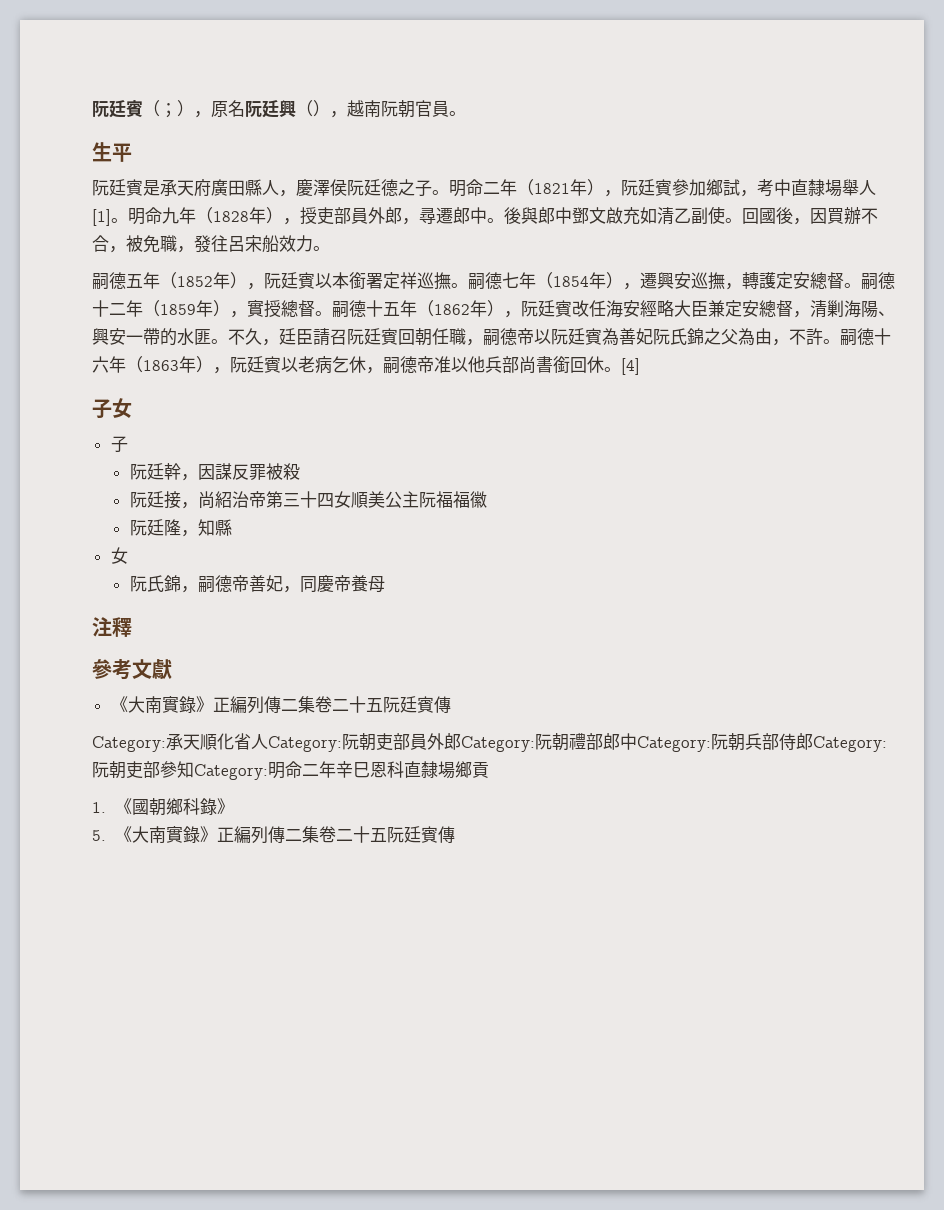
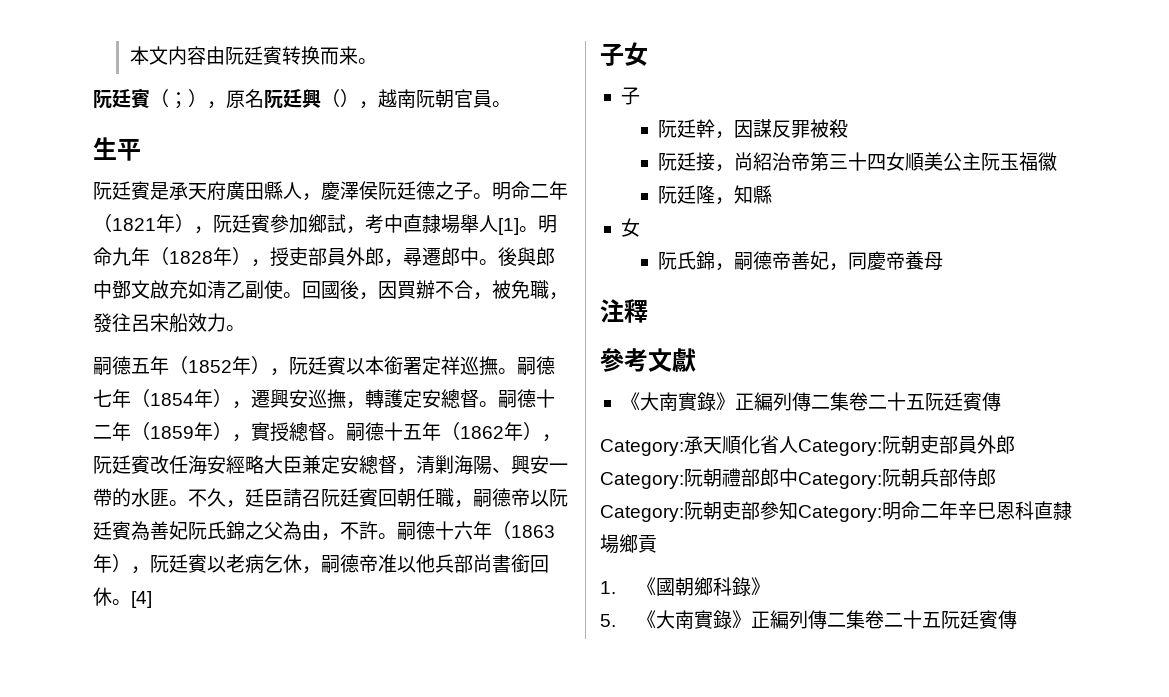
+ 本文内容由阮廷賓转换而来。
- 阮廷接，尚紹治帝第三十四女順美公主阮福福徽
+ 阮廷接，尚紹治帝第三十四女順美公主阮玉福徽

